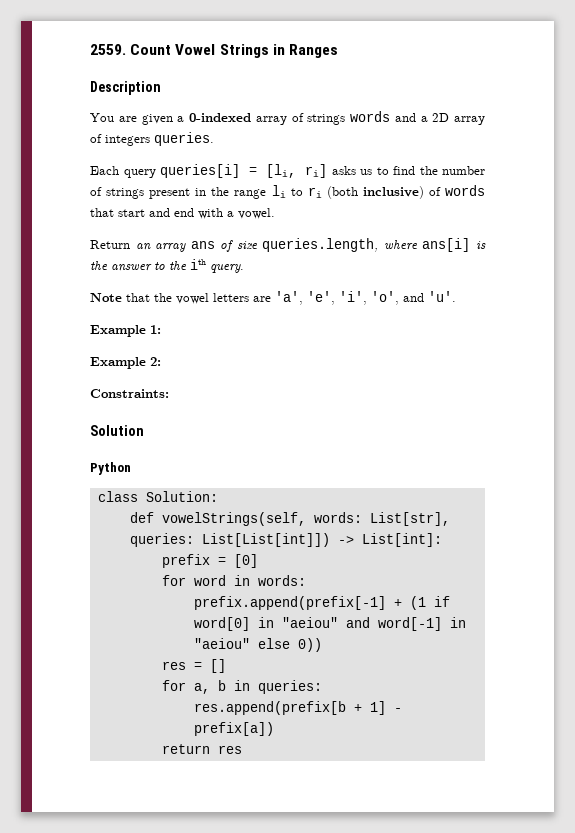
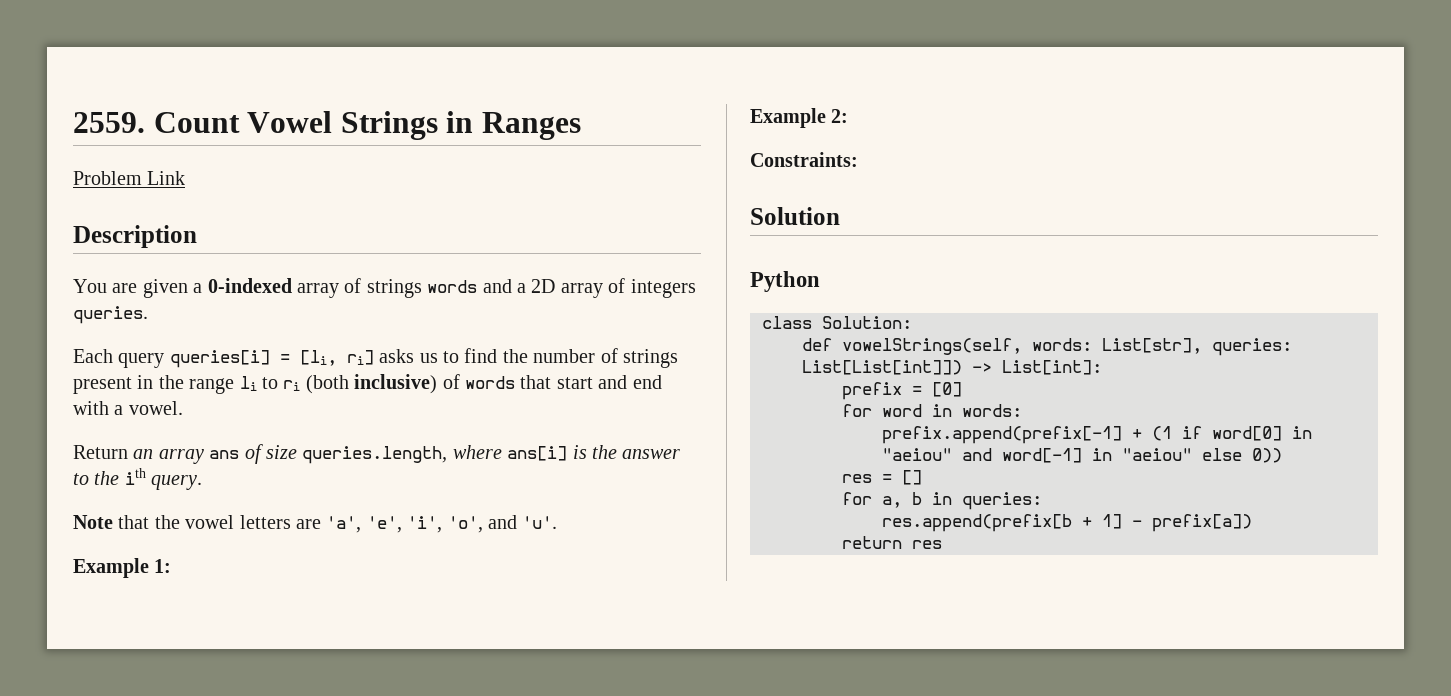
+ Problem Link

